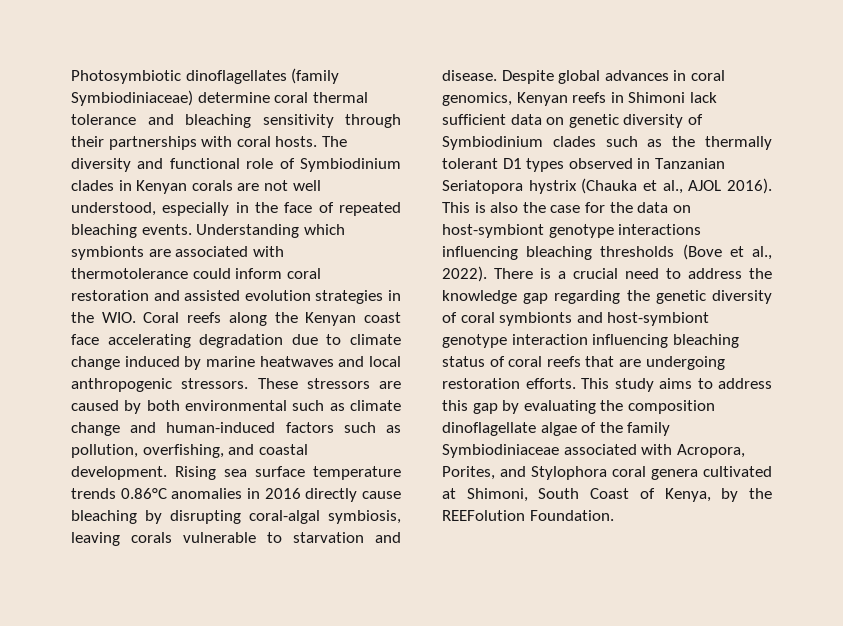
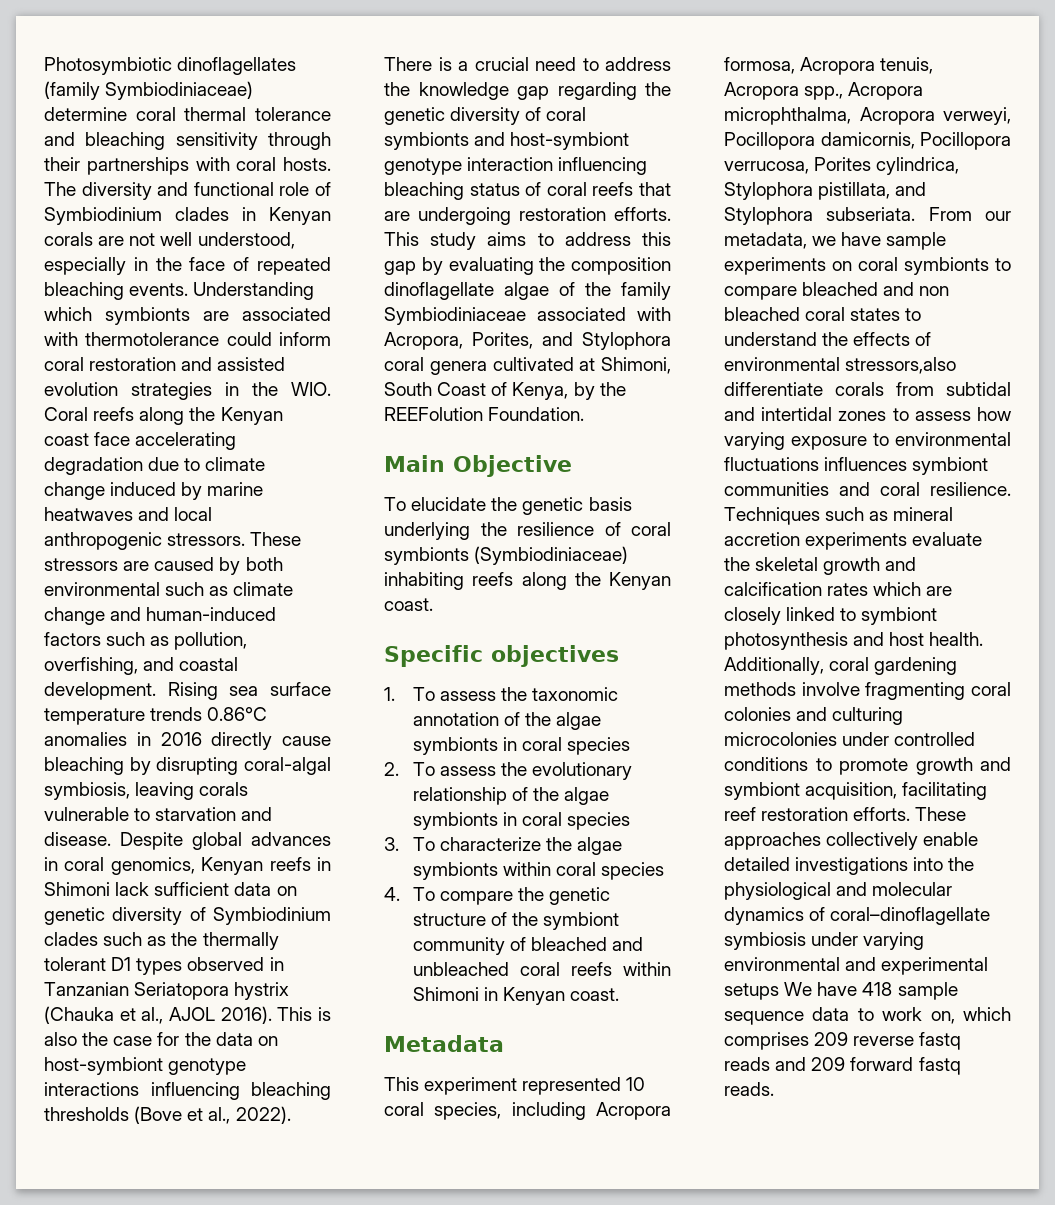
+ Main Objective
+ To elucidate the genetic basis underlying the resilience of coral symbionts (Symbiodiniaceae) inhabiting reefs along the Kenyan coast.
+ Specific objectives
+ 1. To assess the taxonomic annotation of the algae symbionts in coral species
+ 2. To assess the evolutionary relationship of the algae symbionts in coral species
+ 3. To characterize the algae symbionts within coral species
+ 4. To compare the genetic structure of the symbiont community of bleached and unbleached coral reefs within Shimoni in Kenyan coast.
+ Metadata
+ This experiment represented 10 coral species, including Acropora formosa, Acropora tenuis, Acropora spp., Acropora microphthalma, Acropora verweyi, Pocillopora damicornis, Pocillopora verrucosa, Porites cylindrica, Stylophora pistillata, and Stylophora subseriata. From our metadata, we have sample experiments on coral symbionts to compare bleached and non bleached coral states to understand the effects of environmental stressors,also differentiate corals from subtidal and intertidal zones to assess how varying exposure to environmental fluctuations influences symbiont communities and coral resilience. Techniques such as mineral accretion experiments evaluate the skeletal growth and calcification rates which are closely linked to symbiont photosynthesis and host health. Additionally, coral gardening methods involve fragmenting coral colonies and culturing microcolonies under controlled conditions to promote growth and symbiont acquisition, facilitating reef restoration efforts. These approaches collectively enable detailed investigations into the physiological and molecular dynamics of coral–dinoflagellate symbiosis under varying environmental and experimental setups We have 418 sample sequence data to work on, which comprises 209 reverse fastq reads and 209 forward fastq reads.

